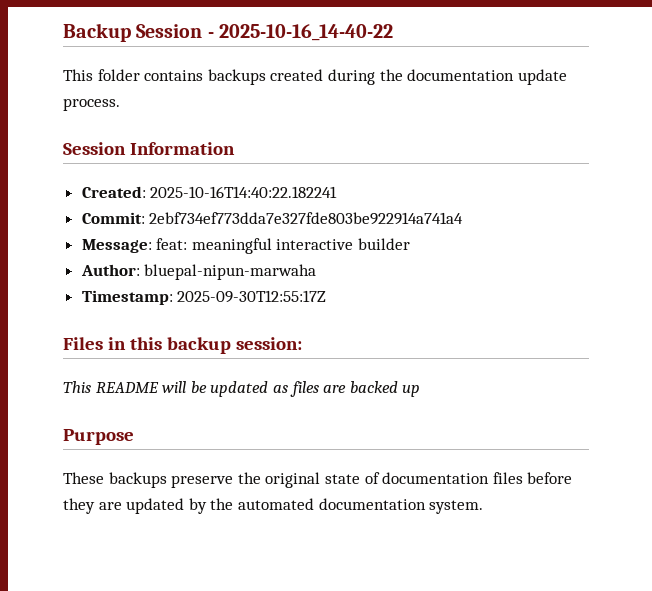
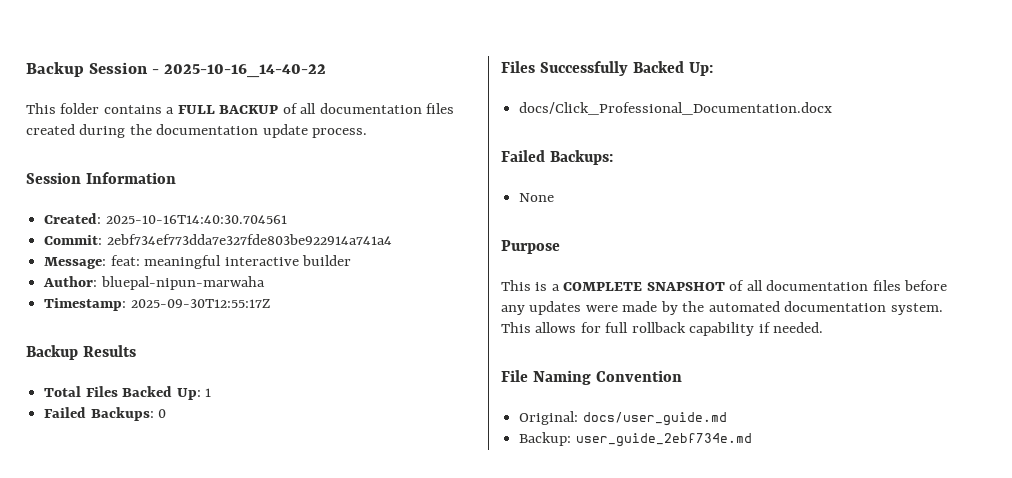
- This folder contains backups created during the documentation update process.
+ This folder contains a FULL BACKUP of all documentation files created during the documentation update process.
- Created: 2025-10-16T14:40:22.182241
+ Created: 2025-10-16T14:40:30.704561
- Files in this backup session:
- This README will be updated as files are backed up
+ Backup Results
+ Total Files Backed Up: 1
+ Failed Backups: 0
+ Files Successfully Backed Up:
+ docs/Click_Professional_Documentation.docx
+ Failed Backups:
+ None
  Purpose
- These backups preserve the original state of documentation files before they are updated by the automated documentation system.
+ This is a COMPLETE SNAPSHOT of all documentation files before any updates were made by the automated documentation system.
+ This allows for full rollback capability if needed.
+ File Naming Convention
+ Original: docs/user_guide.md
+ Backup: user_guide_2ebf734e.md

